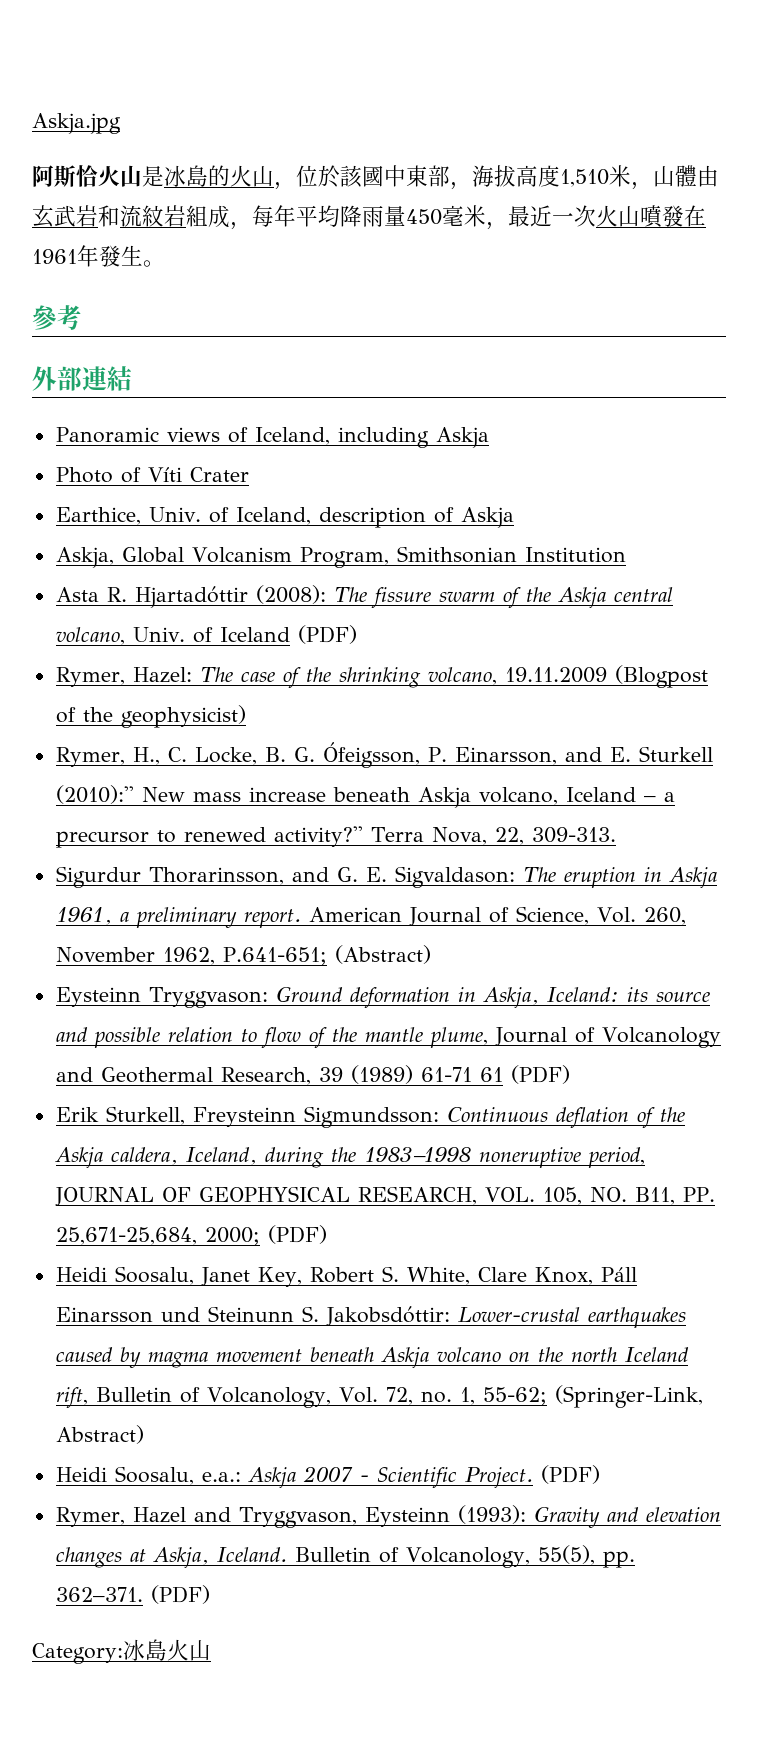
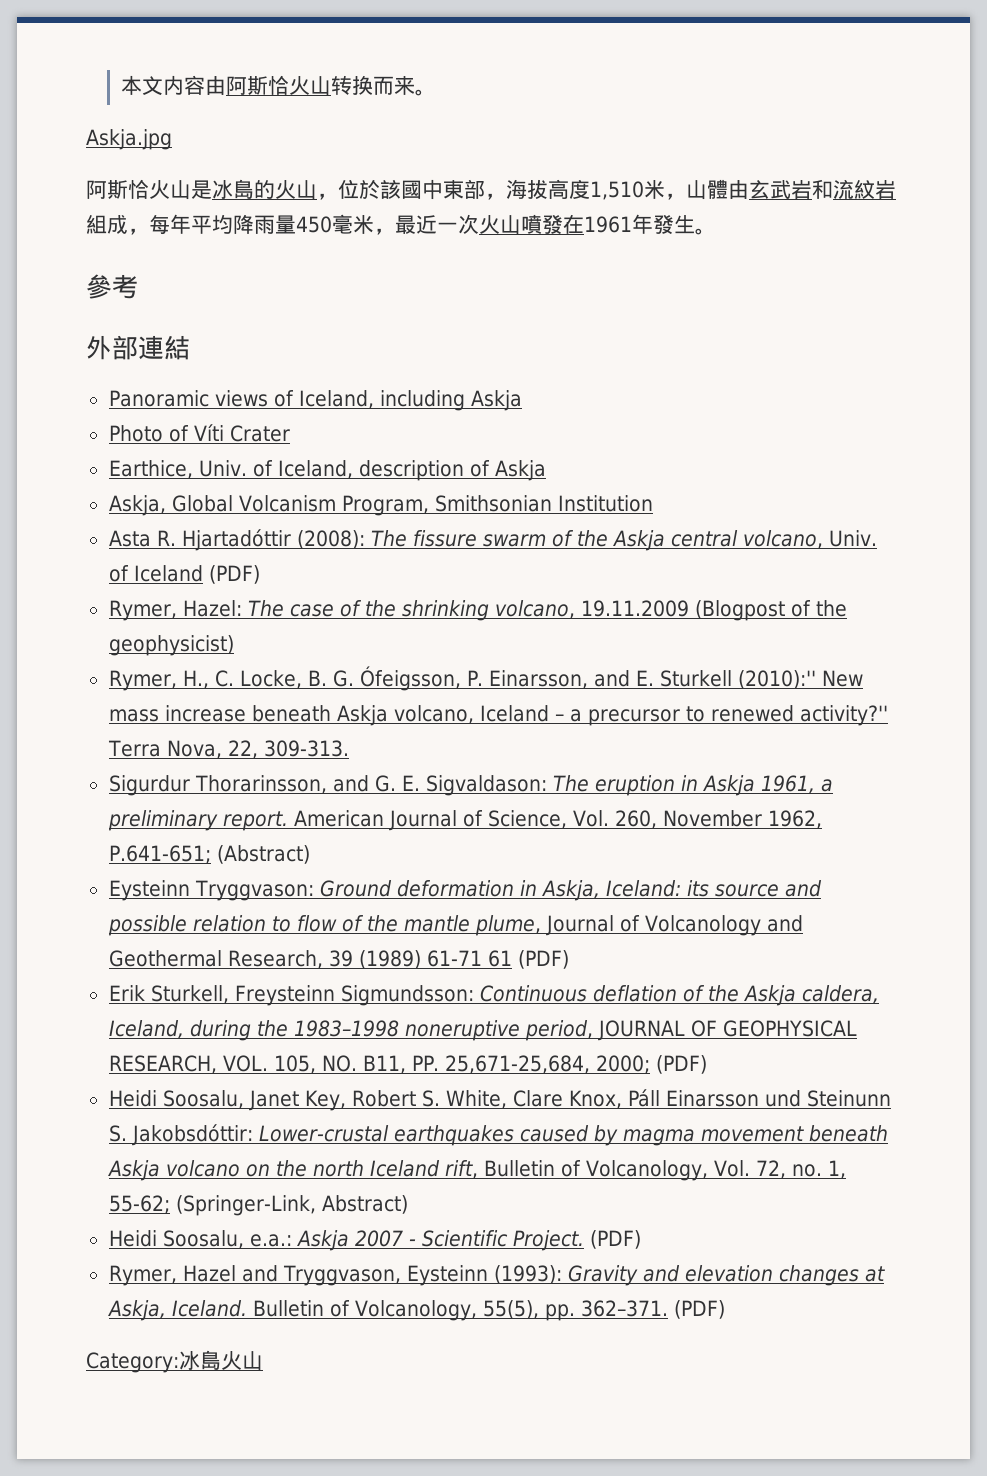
+ 本文内容由阿斯恰火山转换而来。

